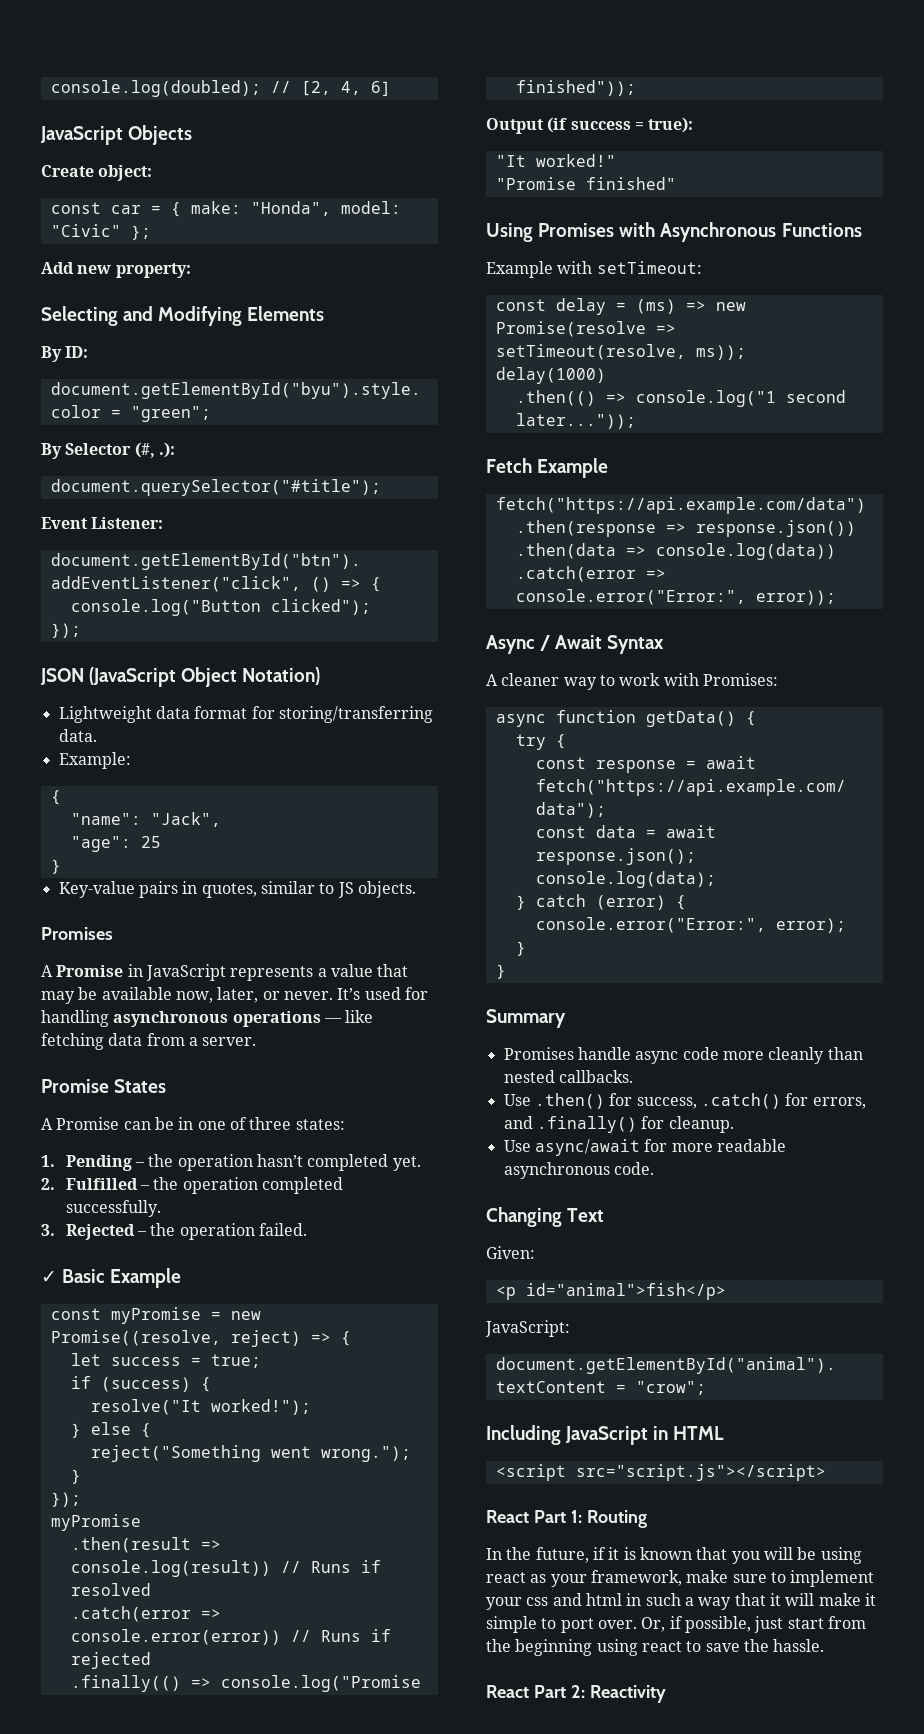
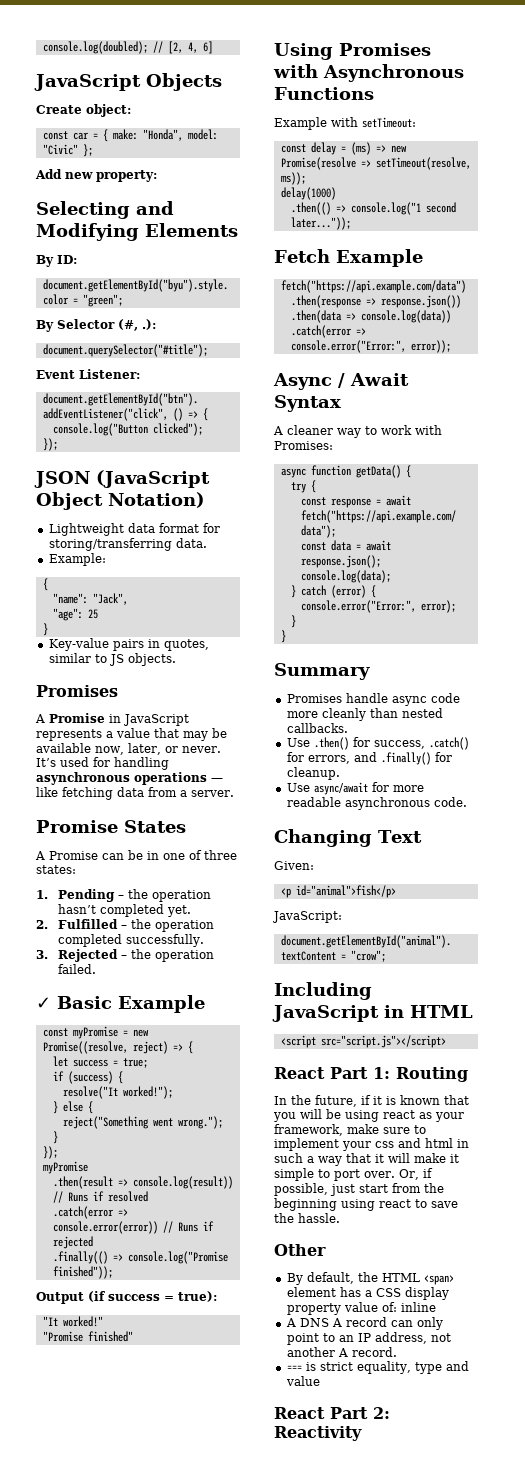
+ Other
+ By default, the HTML <span> element has a CSS display property value of: inline
+ A DNS A record can only point to an IP address, not another A record.
+ === is strict equality, type and value

